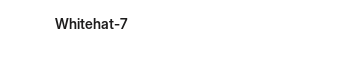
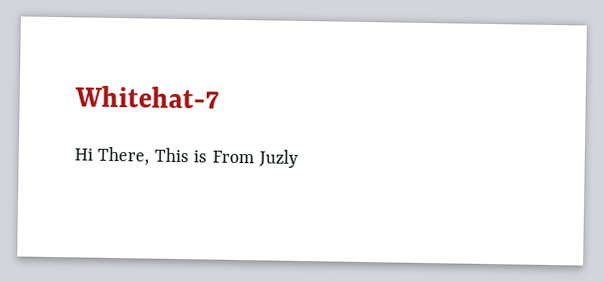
+ Hi There, This is From Juzly

